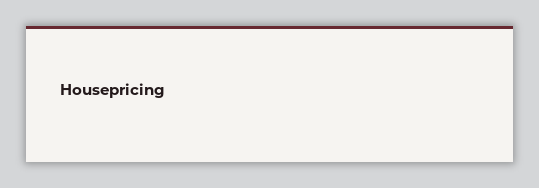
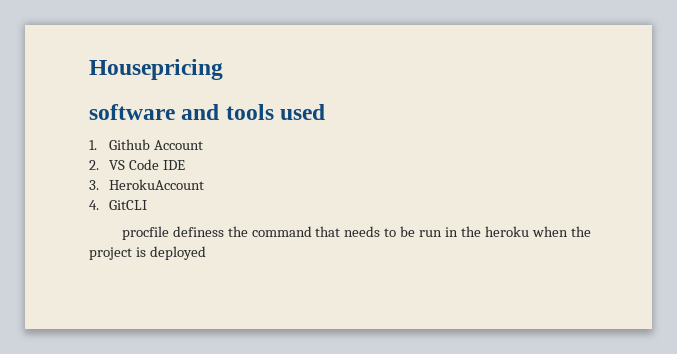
+ software and tools used
+ 1. Github Account
+ 2. VS Code IDE
+ 3. HerokuAccount
+ 4. GitCLI
+ procfile definess the command that needs to be run in the heroku when the project is deployed

